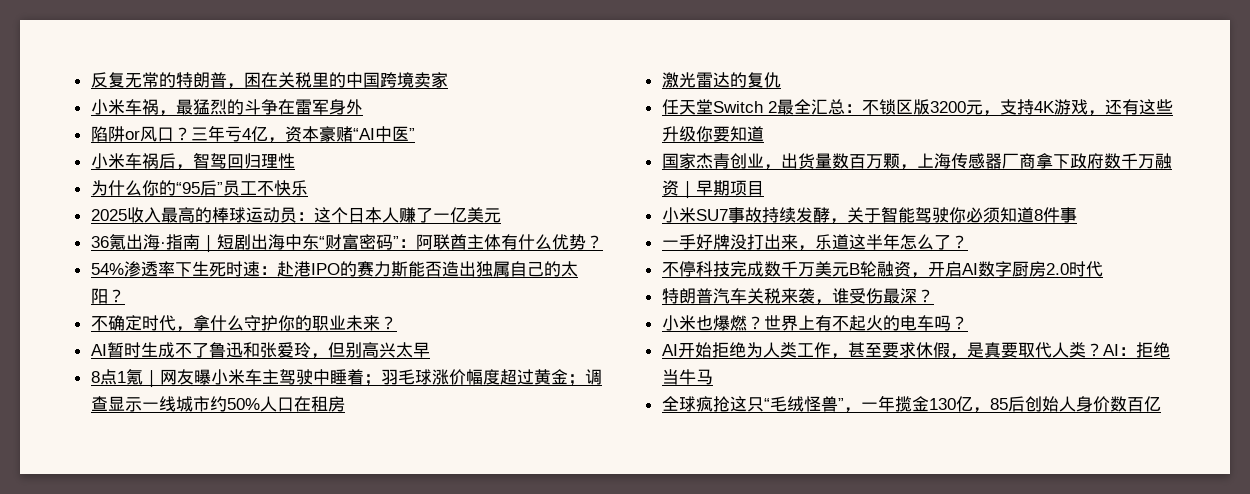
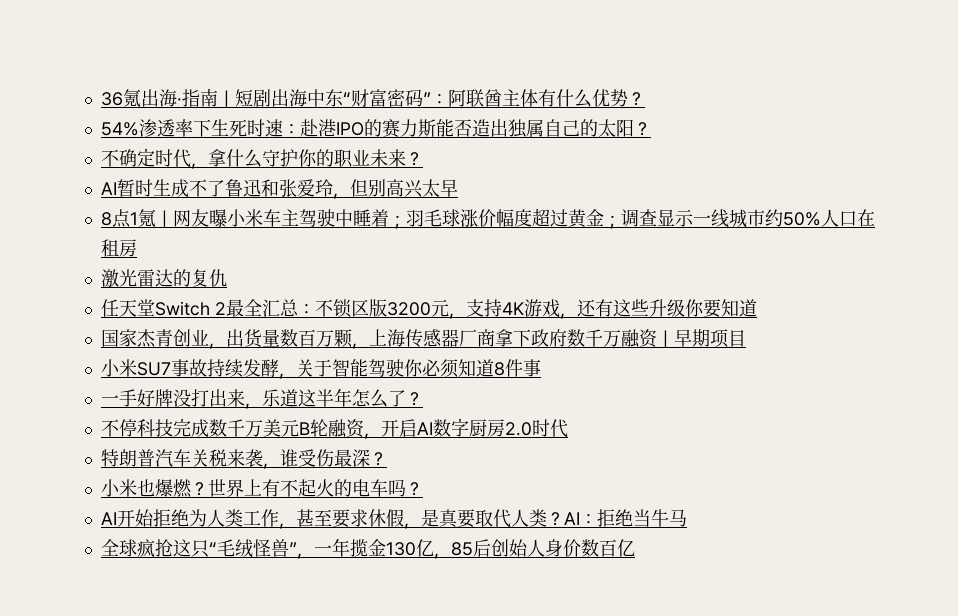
- 反复无常的特朗普，困在关税里的中国跨境卖家
- 小米车祸，最猛烈的斗争在雷军身外
- 陷阱or风口？三年亏4亿，资本豪赌“AI中医”
- 小米车祸后，智驾回归理性
- 为什么你的“95后”员工不快乐
- 2025收入最高的棒球运动员：这个日本人赚了一亿美元

